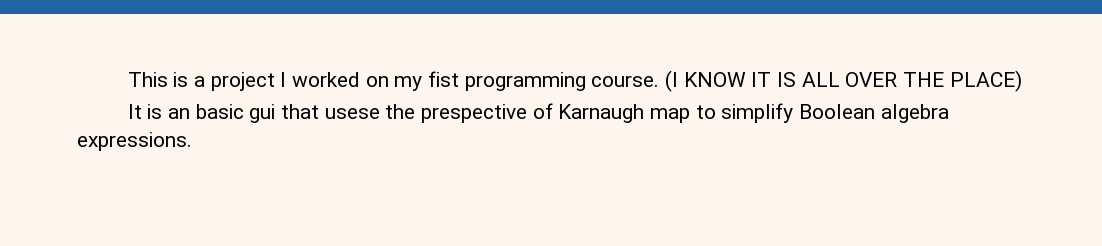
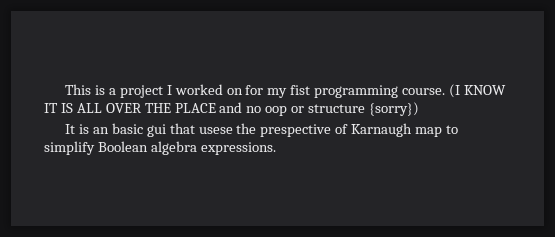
- This is a project I worked on my fist programming course.
+ This is a project I worked on for my fist programming course.
- (I KNOW IT IS ALL OVER THE PLACE)
+ (I KNOW IT IS ALL OVER THE PLACE and no oop or structure {sorry})

